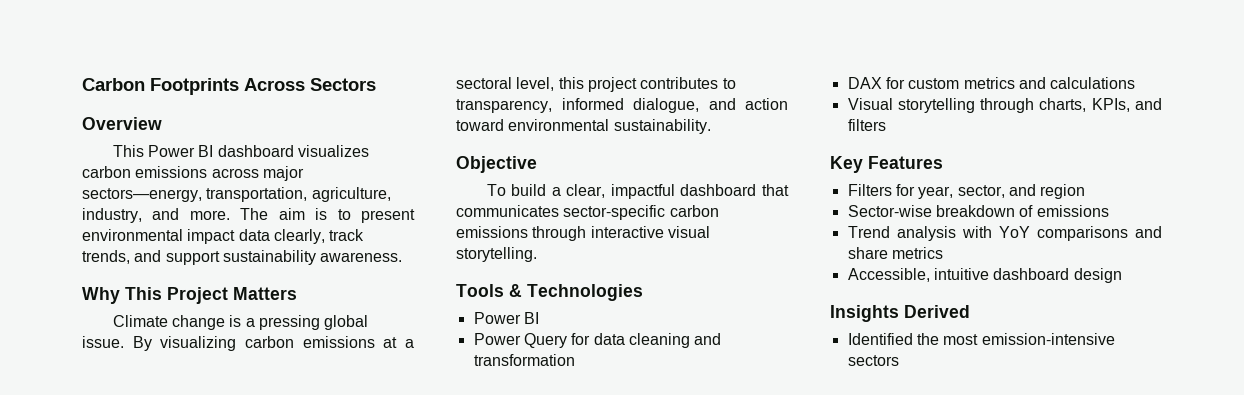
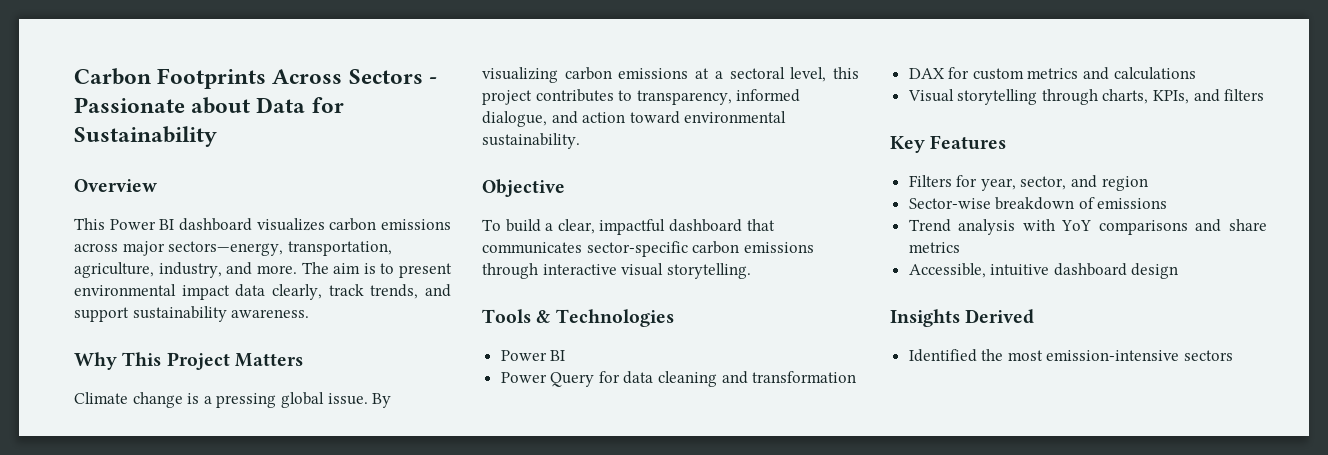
- Carbon Footprints Across Sectors
+ Carbon Footprints Across Sectors - Passionate about Data for Sustainability

